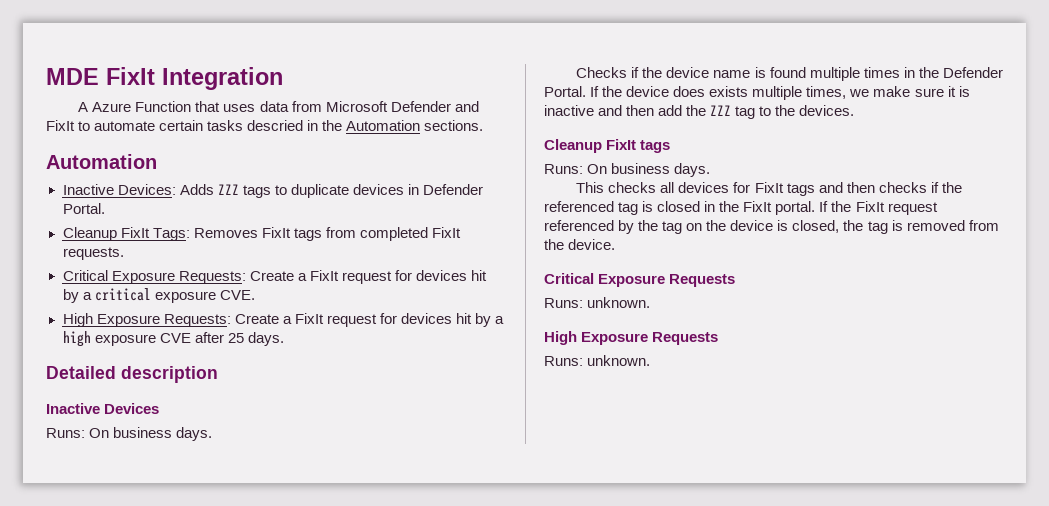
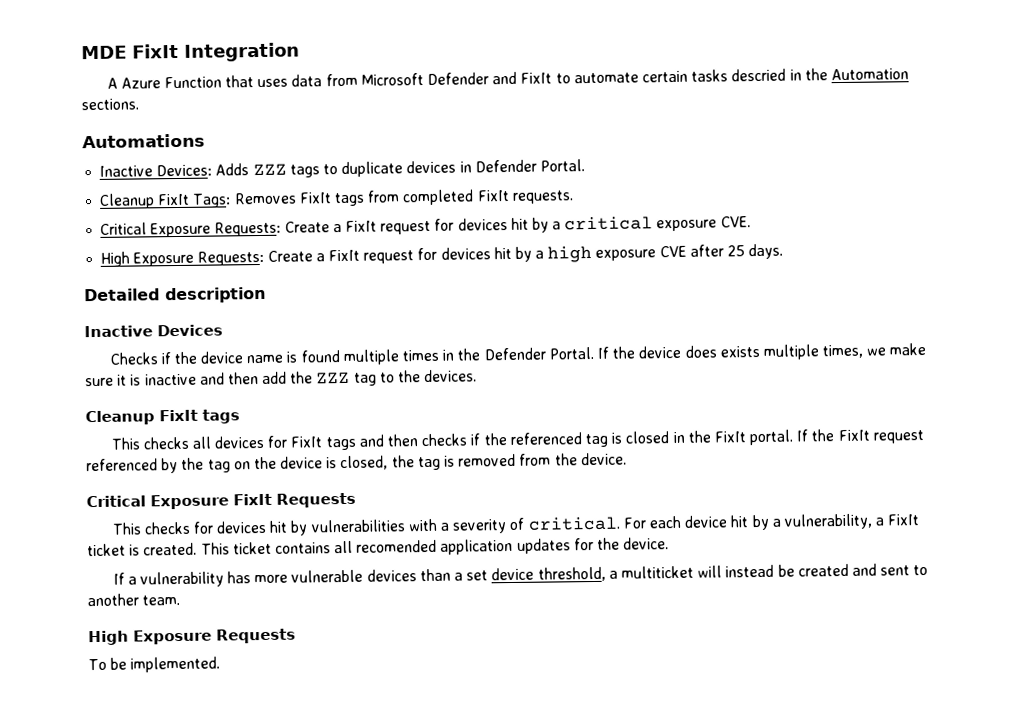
  A Azure Function that uses data from Microsoft Defender and FixIt to automate certain tasks descried in the Automation sections.
- Automation
+ Automations
  Inactive Devices
- Runs: On business days.
  Cleanup FixIt tags
- Runs: On business days.
- Critical Exposure Requests
- Runs: unknown.
+ Critical Exposure FixIt Requests
+ This checks for devices hit by vulnerabilities with a severity of critical. For each device hit by a vulnerability, a FixIt ticket is created. This ticket contains all recomended application updates for the device.
+ If a vulnerability has more vulnerable devices than a set device threshold, a multiticket will instead be created and sent to another team.
  High Exposure Requests
- Runs: unknown.
+ To be implemented.

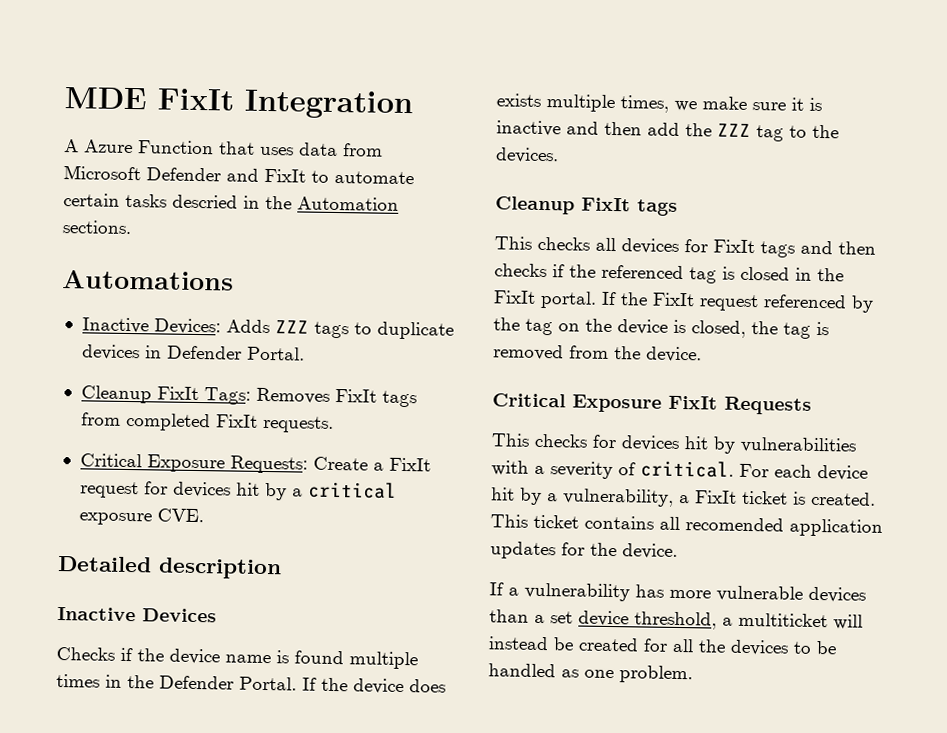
- High Exposure Requests: Create a FixIt request for devices hit by a high exposure CVE after 25 days.
- If a vulnerability has more vulnerable devices than a set device threshold, a multiticket will instead be created and sent to another team.
- High Exposure Requests
- To be implemented.
+ If a vulnerability has more vulnerable devices than a set device threshold, a multiticket will instead be created for all the devices to be handled as one problem.

